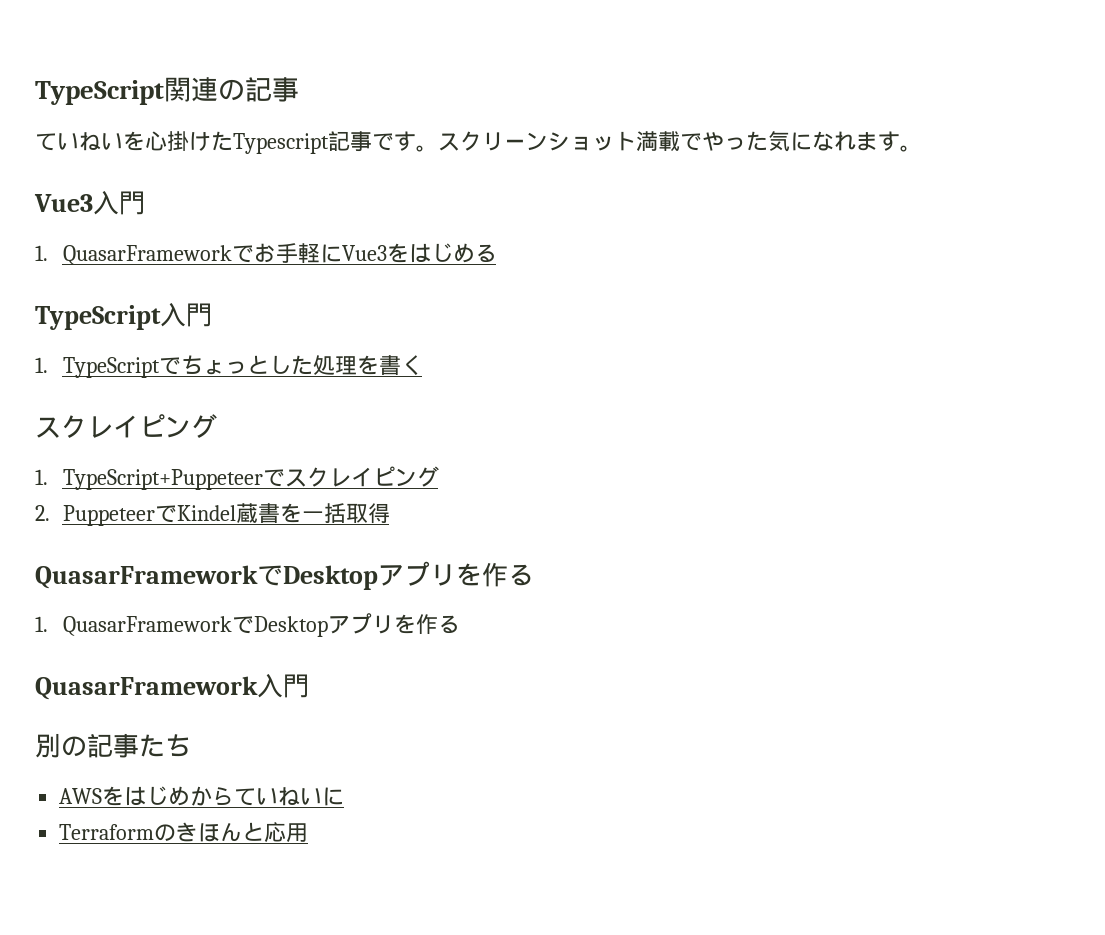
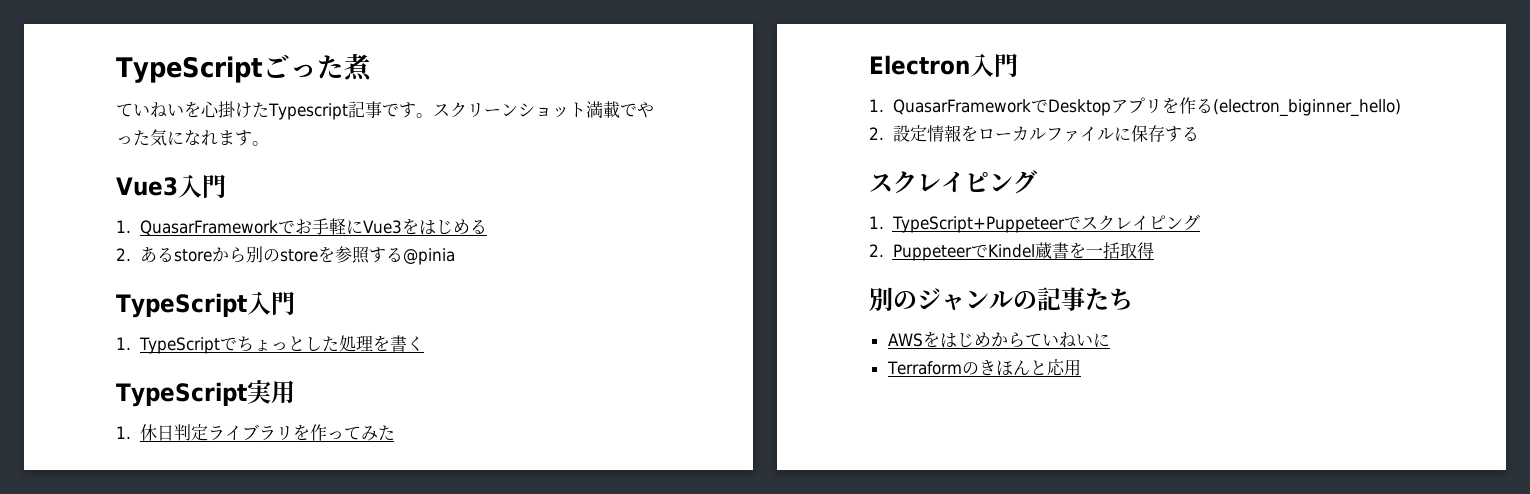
- TypeScript関連の記事
+ TypeScriptごった煮
+ 2.あるstoreから別のstoreを参照する@pinia
+ TypeScript実用
+ 1.休日判定ライブラリを作ってみた
+ Electron入門
+ 1. QuasarFrameworkでDesktopアプリを作る(electron_biginner_hello)
+ 2.設定情報をローカルファイルに保存する
  2. PuppeteerでKindel蔵書を一括取得
- QuasarFrameworkでDesktopアプリを作る
- 1. QuasarFrameworkでDesktopアプリを作る
- QuasarFramework入門
- 別の記事たち
+ 別のジャンルの記事たち

